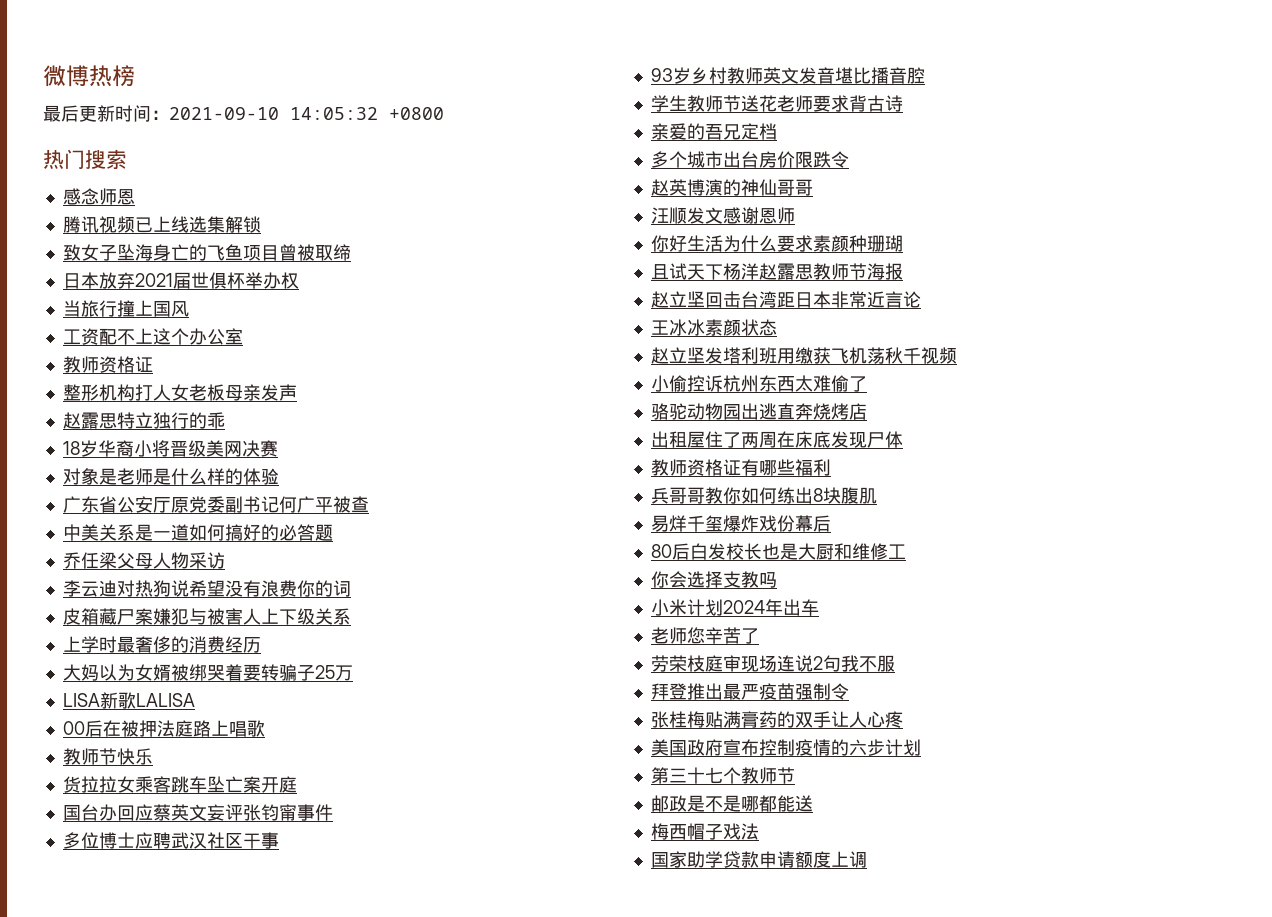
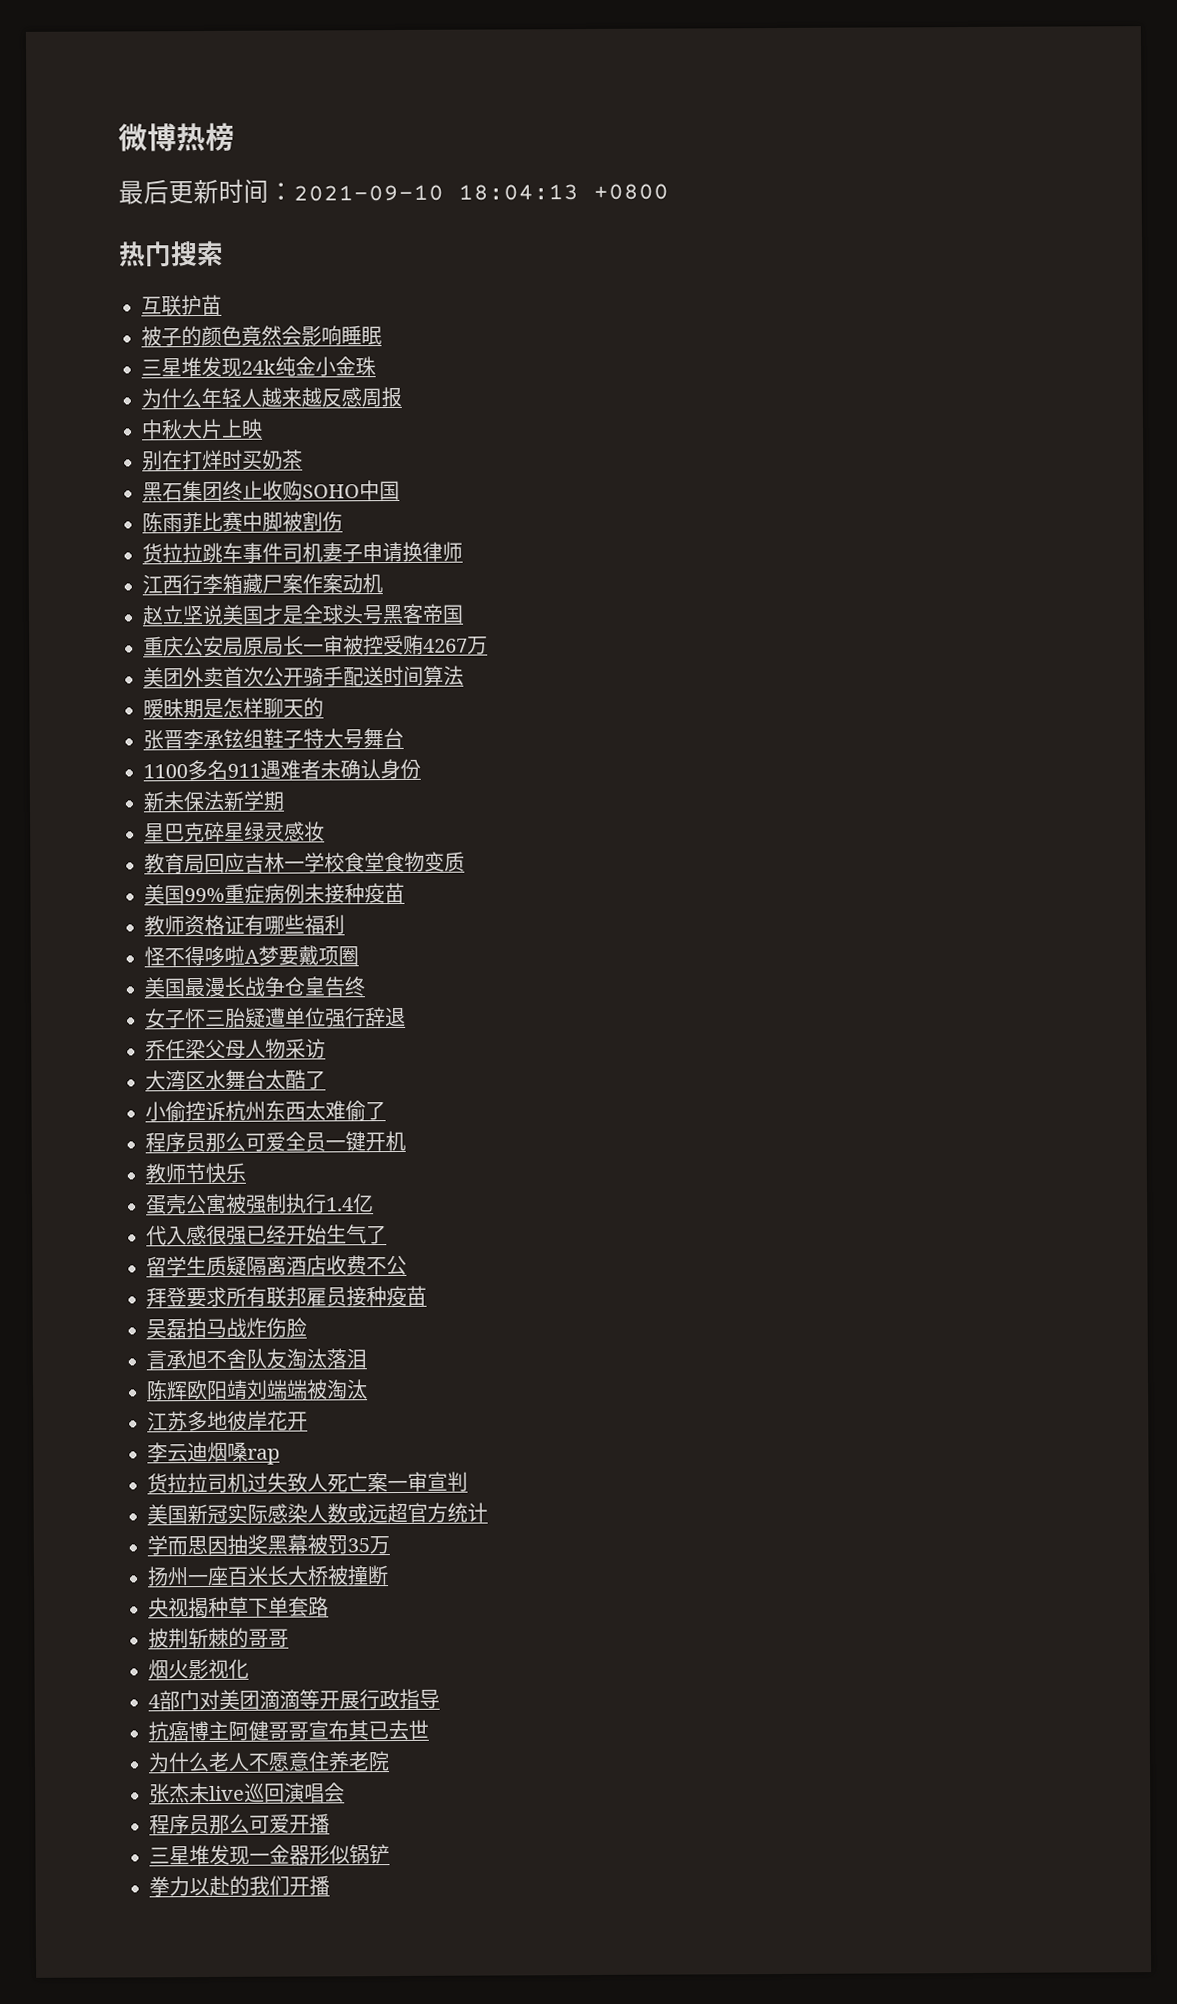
- 最后更新时间：2021-09-10 14:05:32 +0800
+ 最后更新时间：2021-09-10 18:04:13 +0800
- 感念师恩
- 腾讯视频已上线选集解锁
- 致女子坠海身亡的飞鱼项目曾被取缔
- 日本放弃2021届世俱杯举办权
- 当旅行撞上国风
- 工资配不上这个办公室
- 教师资格证
- 整形机构打人女老板母亲发声
- 赵露思特立独行的乖
- 18岁华裔小将晋级美网决赛
- 对象是老师是什么样的体验
- 广东省公安厅原党委副书记何广平被查
- 中美关系是一道如何搞好的必答题
+ 互联护苗
+ 被子的颜色竟然会影响睡眠
+ 三星堆发现24k纯金小金珠
+ 为什么年轻人越来越反感周报
+ 中秋大片上映
+ 别在打烊时买奶茶
+ 黑石集团终止收购SOHO中国
+ 陈雨菲比赛中脚被割伤
+ 货拉拉跳车事件司机妻子申请换律师
+ 江西行李箱藏尸案作案动机
+ 赵立坚说美国才是全球头号黑客帝国
+ 重庆公安局原局长一审被控受贿4267万
+ 美团外卖首次公开骑手配送时间算法
+ 暧昧期是怎样聊天的
+ 张晋李承铉组鞋子特大号舞台
+ 1100多名911遇难者未确认身份
+ 新未保法新学期
+ 星巴克碎星绿灵感妆
+ 教育局回应吉林一学校食堂食物变质
+ 美国99%重症病例未接种疫苗
+ 教师资格证有哪些福利
+ 怪不得哆啦A梦要戴项圈
+ 美国最漫长战争仓皇告终
+ 女子怀三胎疑遭单位强行辞退
- 李云迪对热狗说希望没有浪费你的词
- 皮箱藏尸案嫌犯与被害人上下级关系
- 上学时最奢侈的消费经历
- 大妈以为女婿被绑哭着要转骗子25万
- LISA新歌LALISA
- 00后在被押法庭路上唱歌
- 教师节快乐
- 货拉拉女乘客跳车坠亡案开庭
- 国台办回应蔡英文妄评张钧甯事件
- 多位博士应聘武汉社区干事
- 93岁乡村教师英文发音堪比播音腔
- 学生教师节送花老师要求背古诗
- 亲爱的吾兄定档
- 多个城市出台房价限跌令
- 赵英博演的神仙哥哥
- 汪顺发文感谢恩师
- 你好生活为什么要求素颜种珊瑚
- 且试天下杨洋赵露思教师节海报
- 赵立坚回击台湾距日本非常近言论
- 王冰冰素颜状态
- 赵立坚发塔利班用缴获飞机荡秋千视频
+ 大湾区水舞台太酷了
- 骆驼动物园出逃直奔烧烤店
- 出租屋住了两周在床底发现尸体
- 教师资格证有哪些福利
- 兵哥哥教你如何练出8块腹肌
- 易烊千玺爆炸戏份幕后
- 80后白发校长也是大厨和维修工
- 你会选择支教吗
- 小米计划2024年出车
- 老师您辛苦了
- 劳荣枝庭审现场连说2句我不服
- 拜登推出最严疫苗强制令
- 张桂梅贴满膏药的双手让人心疼
- 美国政府宣布控制疫情的六步计划
- 第三十七个教师节
- 邮政是不是哪都能送
- 梅西帽子戏法
- 国家助学贷款申请额度上调
+ 程序员那么可爱全员一键开机
+ 教师节快乐
+ 蛋壳公寓被强制执行1.4亿
+ 代入感很强已经开始生气了
+ 留学生质疑隔离酒店收费不公
+ 拜登要求所有联邦雇员接种疫苗
+ 吴磊拍马战炸伤脸
+ 言承旭不舍队友淘汰落泪
+ 陈辉欧阳靖刘端端被淘汰
+ 江苏多地彼岸花开
+ 李云迪烟嗓rap
+ 货拉拉司机过失致人死亡案一审宣判
+ 美国新冠实际感染人数或远超官方统计
+ 学而思因抽奖黑幕被罚35万
+ 扬州一座百米长大桥被撞断
+ 央视揭种草下单套路
+ 披荆斩棘的哥哥
+ 烟火影视化
+ 4部门对美团滴滴等开展行政指导
+ 抗癌博主阿健哥哥宣布其已去世
+ 为什么老人不愿意住养老院
+ 张杰未live巡回演唱会
+ 程序员那么可爱开播
+ 三星堆发现一金器形似锅铲
+ 拳力以赴的我们开播

